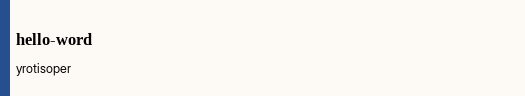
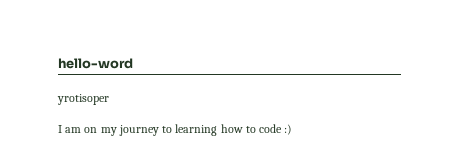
+ I am on my journey to learning how to code :)

